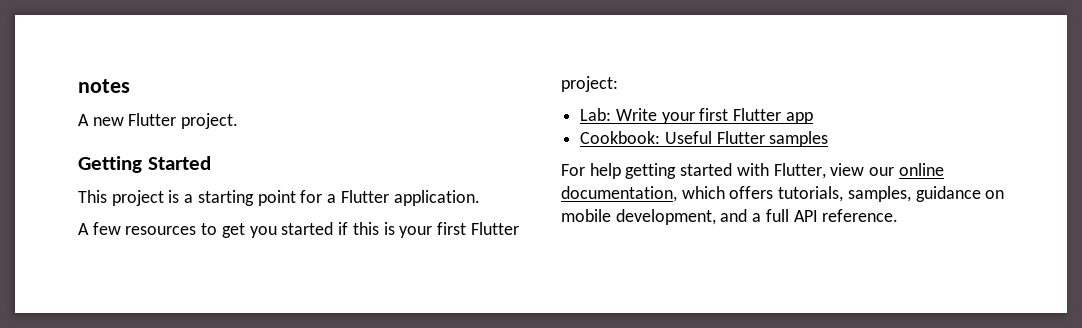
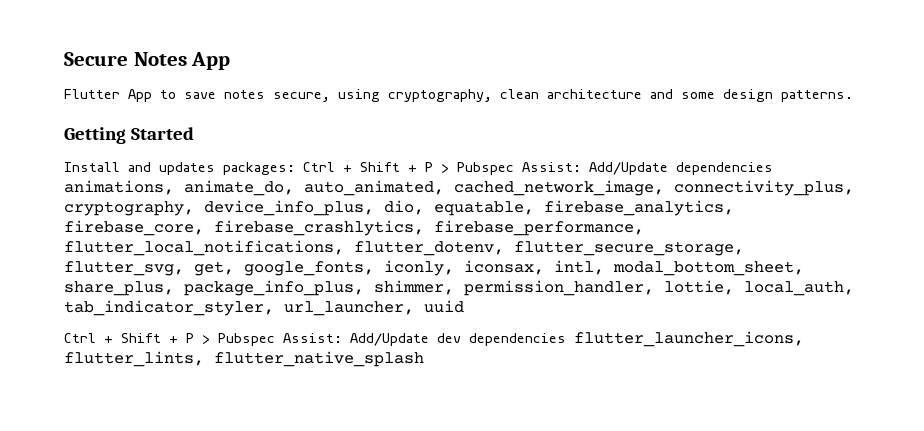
- notes
- A new Flutter project.
+ Secure Notes App
+ Flutter App to save notes secure, using cryptography, clean architecture and some design patterns.
  Getting Started
- This project is a starting point for a Flutter application.
- A few resources to get you started if this is your first Flutter project:
- Lab: Write your first Flutter app
- Cookbook: Useful Flutter samples
- For help getting started with Flutter, view our online documentation, which offers tutorials, samples, guidance on mobile development, and a full API reference.
+ Install and updates packages: Ctrl + Shift + P > Pubspec Assist: Add/Update dependencies animations, animate_do, auto_animated, cached_network_image, connectivity_plus, cryptography, device_info_plus, dio, equatable, firebase_analytics, firebase_core, firebase_crashlytics, firebase_performance, flutter_local_notifications, flutter_dotenv, flutter_secure_storage, flutter_svg, get, google_fonts, iconly, iconsax, intl, modal_bottom_sheet, share_plus, package_info_plus, shimmer, permission_handler, lottie, local_auth, tab_indicator_styler, url_launcher, uuid
+ Ctrl + Shift + P > Pubspec Assist: Add/Update dev dependencies flutter_launcher_icons, flutter_lints, flutter_native_splash

